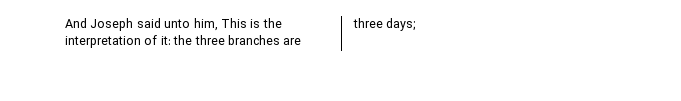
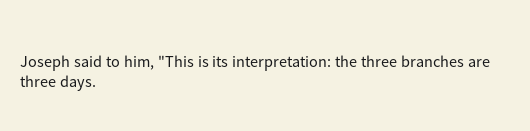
- And Joseph said unto him, This is the interpretation of it: the three branches are three days;
+ Joseph said to him, "This is its interpretation: the three branches are three days.

